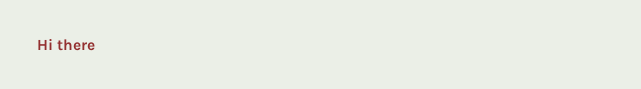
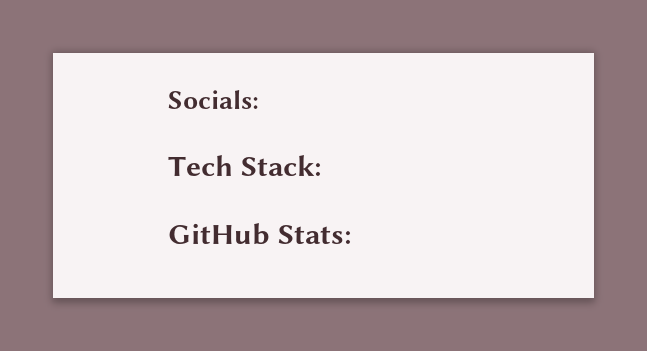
- Hi there
+ Socials:
+ Tech Stack:
+ GitHub Stats:

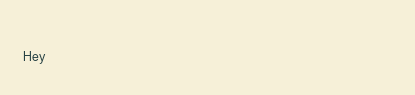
- Socials:
- Tech Stack:
- GitHub Stats:
+ Hey

